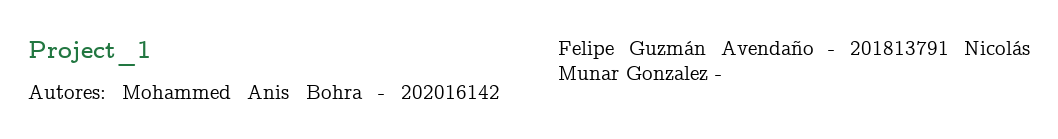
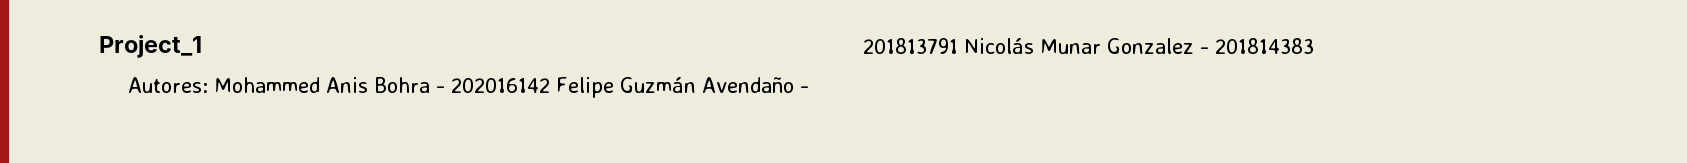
- Autores: Mohammed Anis Bohra - 202016142 Felipe Guzmán Avendaño - 201813791 Nicolás Munar Gonzalez -
+ Autores: Mohammed Anis Bohra - 202016142 Felipe Guzmán Avendaño - 201813791 Nicolás Munar Gonzalez - 201814383

